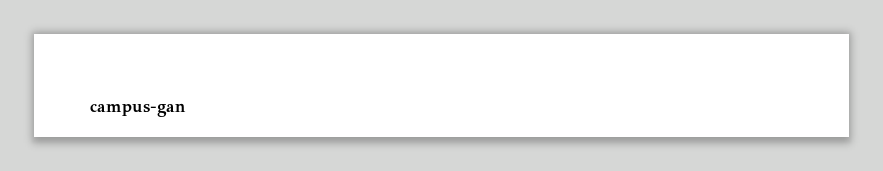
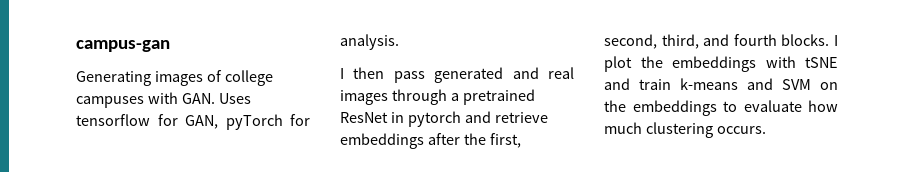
+ Generating images of college campuses with GAN. Uses tensorflow for GAN, pyTorch for analysis.
+ I then pass generated and real images through a pretrained ResNet in pytorch and retrieve embeddings after the first, second, third, and fourth blocks. I plot the embeddings with tSNE and train k-means and SVM on the embeddings to evaluate how much clustering occurs.

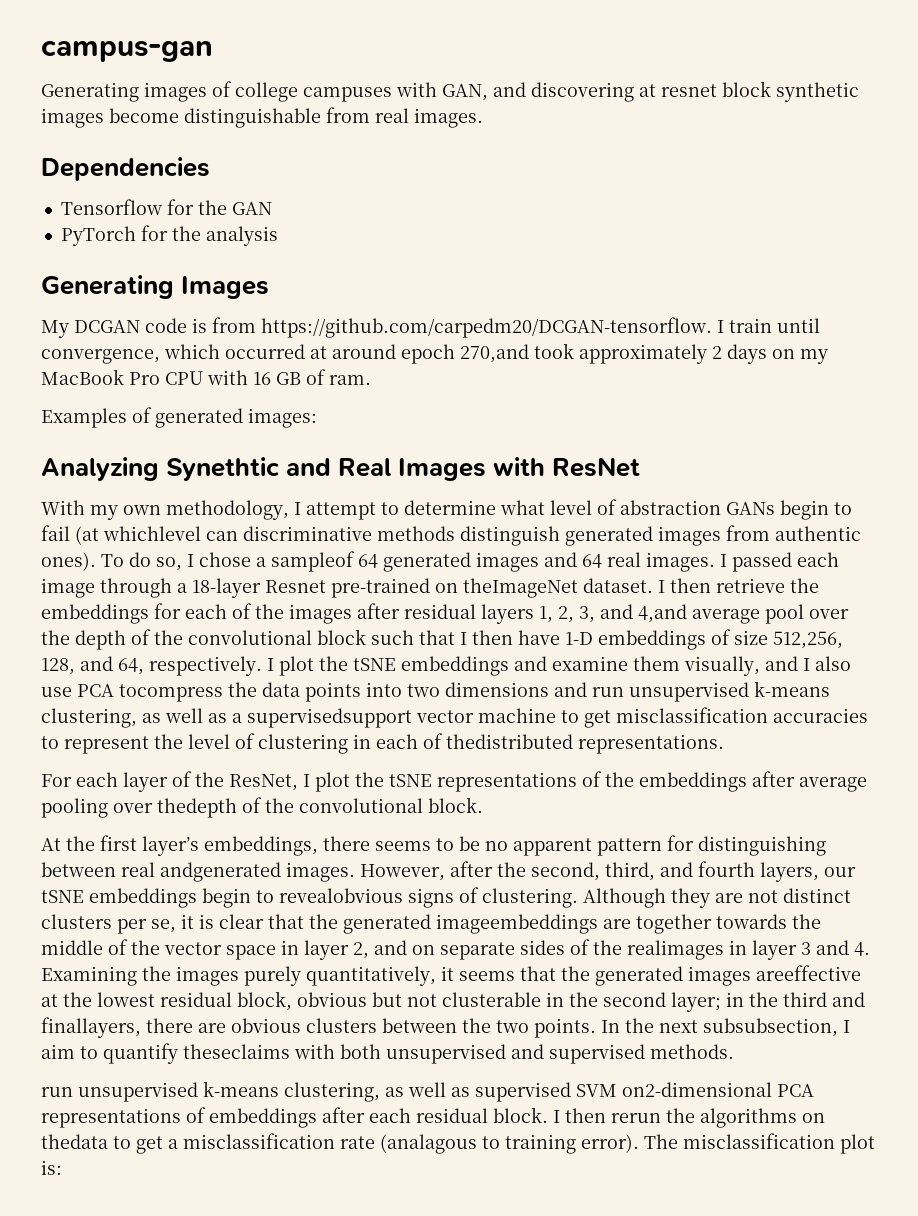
- Generating images of college campuses with GAN. Uses tensorflow for GAN, pyTorch for analysis.
- I then pass generated and real images through a pretrained ResNet in pytorch and retrieve embeddings after the first, second, third, and fourth blocks. I plot the embeddings with tSNE and train k-means and SVM on the embeddings to evaluate how much clustering occurs.
+ Generating images of college campuses with GAN, and discovering at resnet block synthetic images become distinguishable from real images.
+ Dependencies
+ Tensorflow for the GAN
+ PyTorch for the analysis
+ Generating Images
+ My DCGAN code is from https://github.com/carpedm20/DCGAN-tensorflow. I train until convergence, which occurred at around epoch 270,and took approximately 2 days on my MacBook Pro CPU with 16 GB of ram.
+ Examples of generated images:
+ Analyzing Synethtic and Real Images with ResNet
+ With my own methodology, I attempt to determine what level of abstraction GANs begin to fail (at whichlevel can discriminative methods distinguish generated images from authentic ones). To do so, I chose a sampleof 64 generated images and 64 real images. I passed each image through a 18-layer Resnet pre-trained on theImageNet dataset. I then retrieve the embeddings for each of the images after residual layers 1, 2, 3, and 4,and average pool over the depth of the convolutional block such that I then have 1-D embeddings of size 512,256, 128, and 64, respectively. I plot the tSNE embeddings and examine them visually, and I also use PCA tocompress the data points into two dimensions and run unsupervised k-means clustering, as well as a supervisedsupport vector machine to get misclassification accuracies to represent the level of clustering in each of thedistributed representations.
+ For each layer of the ResNet, I plot the tSNE representations of the embeddings after average pooling over thedepth of the convolutional block.
+ At the first layer’s embeddings, there seems to be no apparent pattern for distinguishing between real andgenerated images. However, after the second, third, and fourth layers, our tSNE embeddings begin to revealobvious signs of clustering. Although they are not distinct clusters per se, it is clear that the generated imageembeddings are together towards the middle of the vector space in layer 2, and on separate sides of the realimages in layer 3 and 4. Examining the images purely quantitatively, it seems that the generated images areeffective at the lowest residual block, obvious but not clusterable in the second layer; in the third and finallayers, there are obvious clusters between the two points. In the next subsubsection, I aim to quantify theseclaims with both unsupervised and supervised methods.
+ run unsupervised k-means clustering, as well as supervised SVM on2-dimensional PCA representations of embeddings after each residual block. I then rerun the algorithms on thedata to get a misclassification rate (analagous to training error). The misclassification plot is:

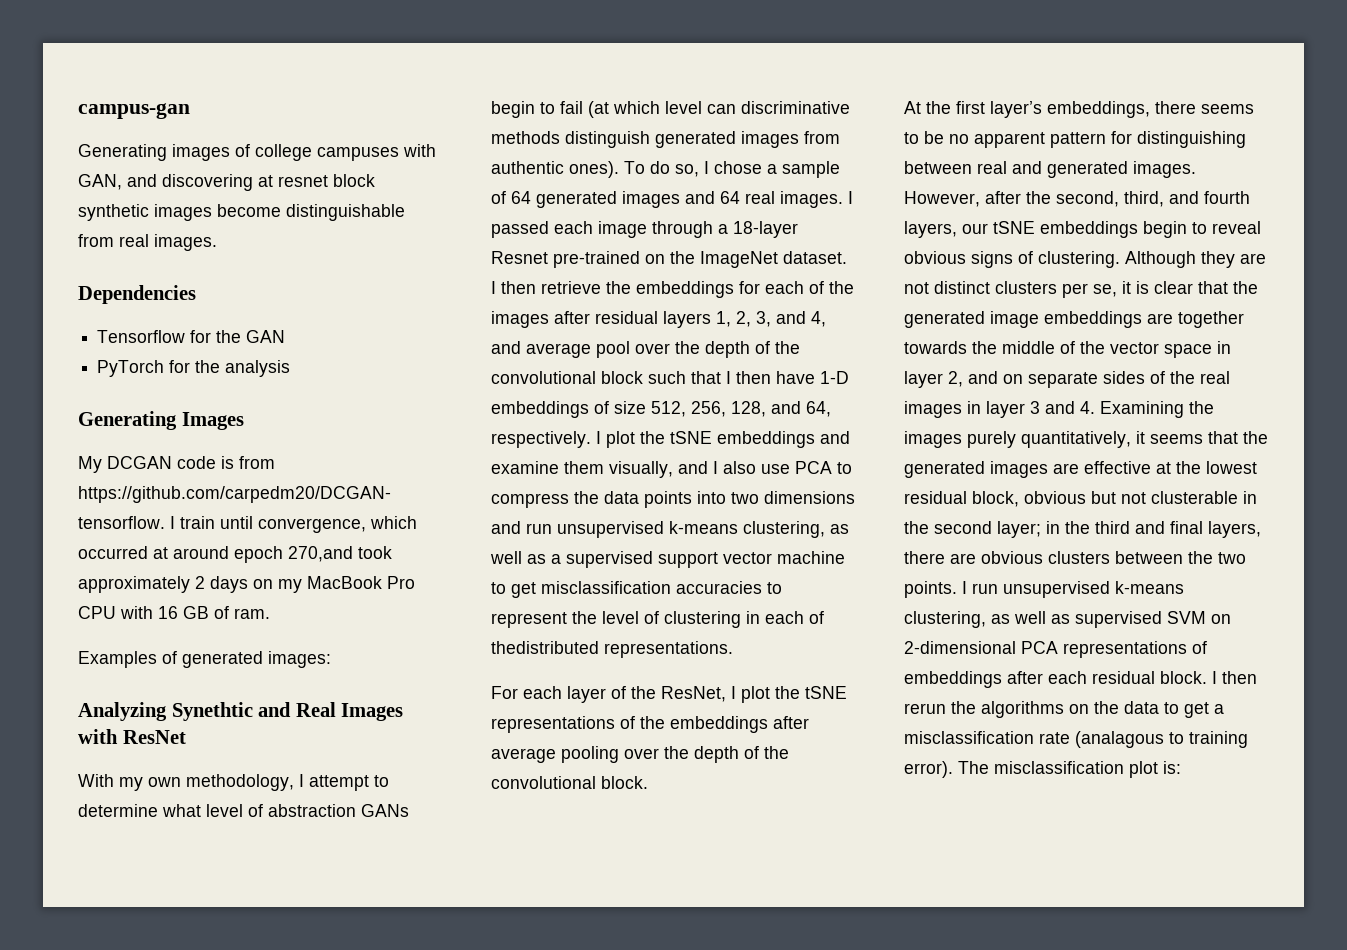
- With my own methodology, I attempt to determine what level of abstraction GANs begin to fail (at whichlevel can discriminative methods distinguish generated images from authentic ones).
+ With my own methodology, I attempt to determine what level of abstraction GANs begin to fail (at which level can discriminative methods distinguish generated images from authentic ones).
- To do so, I chose a sampleof 64 generated images and 64 real images.
+ To do so, I chose a sample of 64 generated images and 64 real images.
- I passed each image through a 18-layer Resnet pre-trained on theImageNet dataset.
+ I passed each image through a 18-layer Resnet pre-trained on the ImageNet dataset.
- I then retrieve the embeddings for each of the images after residual layers 1, 2, 3, and 4,and average pool over the depth of the convolutional block such that I then have 1-D embeddings of size 512,256, 128, and 64, respectively.
+ I then retrieve the embeddings for each of the images after residual layers 1, 2, 3, and 4, and average pool over the depth of the convolutional block such that I then have 1-D embeddings of size 512, 256, 128, and 64, respectively.
- I plot the tSNE embeddings and examine them visually, and I also use PCA tocompress the data points into two dimensions and run unsupervised k-means clustering, as well as a supervisedsupport vector machine to get misclassification accuracies to represent the level of clustering in each of thedistributed representations.
+ I plot the tSNE embeddings and examine them visually, and I also use PCA to compress the data points into two dimensions and run unsupervised k-means clustering, as well as a supervised support vector machine to get misclassification accuracies to represent the level of clustering in each of thedistributed representations.
- For each layer of the ResNet, I plot the tSNE representations of the embeddings after average pooling over thedepth of the convolutional block.
+ For each layer of the ResNet, I plot the tSNE representations of the embeddings after average pooling over the depth of the convolutional block.
- At the first layer’s embeddings, there seems to be no apparent pattern for distinguishing between real andgenerated images.
+ At the first layer’s embeddings, there seems to be no apparent pattern for distinguishing between real and generated images.
- However, after the second, third, and fourth layers, our tSNE embeddings begin to revealobvious signs of clustering.
+ However, after the second, third, and fourth layers, our tSNE embeddings begin to reveal obvious signs of clustering.
- Although they are not distinct clusters per se, it is clear that the generated imageembeddings are together towards the middle of the vector space in layer 2, and on separate sides of the realimages in layer 3 and 4. Examining the images purely quantitatively, it seems that the generated images areeffective at the lowest residual block, obvious but not clusterable in the second layer;
+ Although they are not distinct clusters per se, it is clear that the generated image embeddings are together towards the middle of the vector space in layer 2, and on separate sides of the real images in layer 3 and 4. Examining the images purely quantitatively, it seems that the generated images are effective at the lowest residual block, obvious but not clusterable in the second layer;
- in the third and finallayers, there are obvious clusters between the two points.
+ in the third and final layers, there are obvious clusters between the two points.
- In the next subsubsection, I aim to quantify theseclaims with both unsupervised and supervised methods.
- run unsupervised k-means clustering, as well as supervised SVM on2-dimensional PCA representations of embeddings after each residual block.
+ I run unsupervised k-means clustering, as well as supervised SVM on 2-dimensional PCA representations of embeddings after each residual block.
- I then rerun the algorithms on thedata to get a misclassification rate (analagous to training error).
+ I then rerun the algorithms on the data to get a misclassification rate (analagous to training error).

